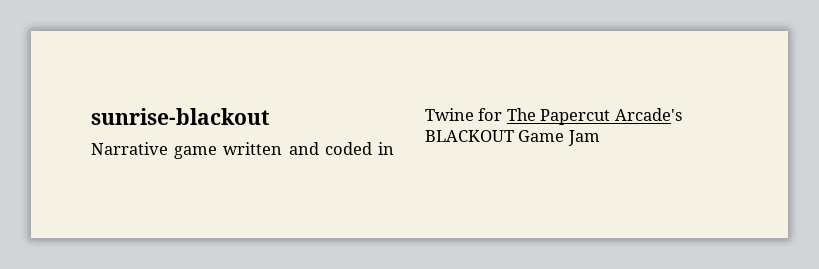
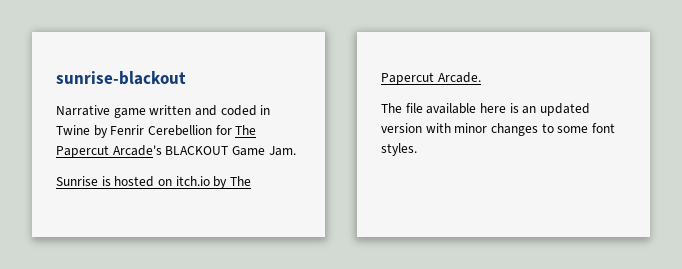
- Narrative game written and coded in Twine for The Papercut Arcade's BLACKOUT Game Jam
+ Narrative game written and coded in Twine by Fenrir Cerebellion for The Papercut Arcade's BLACKOUT Game Jam.
+ Sunrise is hosted on itch.io by The Papercut Arcade.
+ The file available here is an updated version with minor changes to some font styles.

